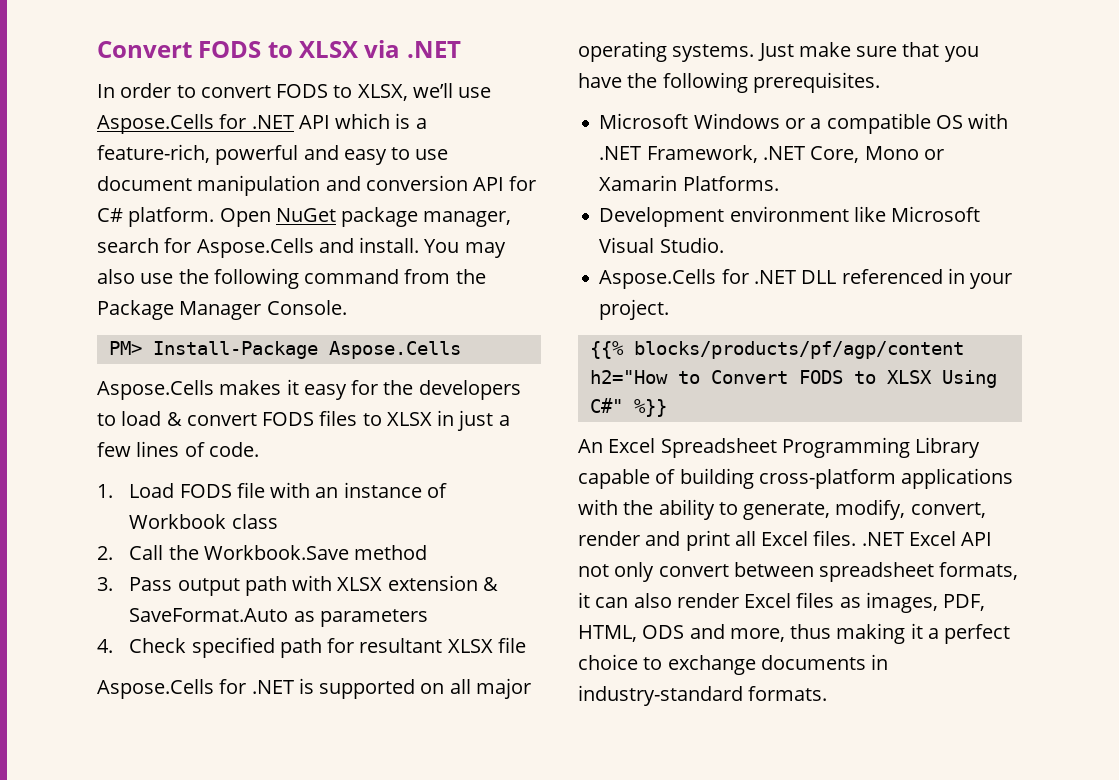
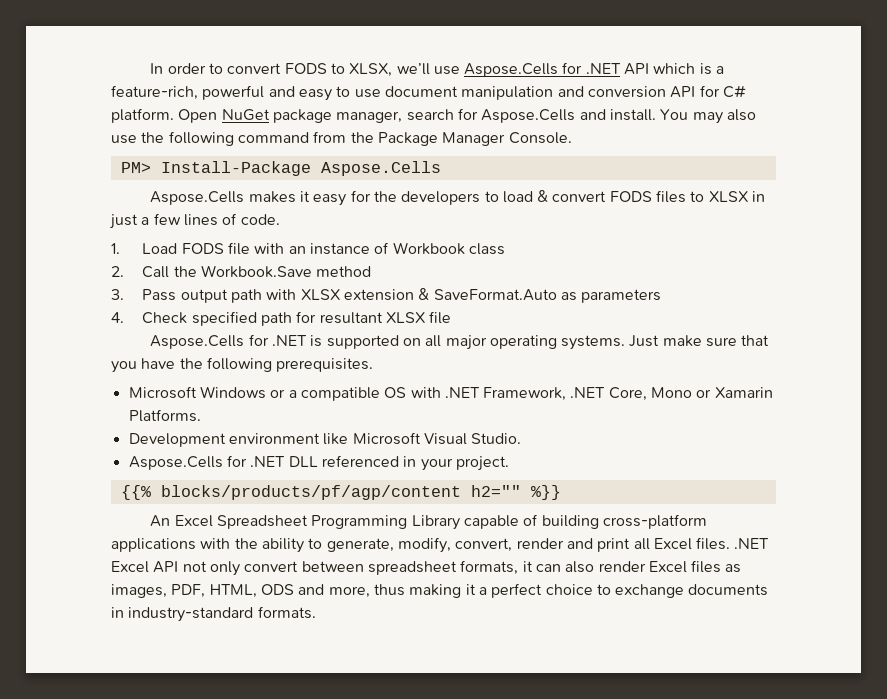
- Convert FODS to XLSX via .NET
- {{% blocks/products/pf/agp/content h2="How to Convert FODS to XLSX Using C#" %}}
+ {{% blocks/products/pf/agp/content h2="" %}}

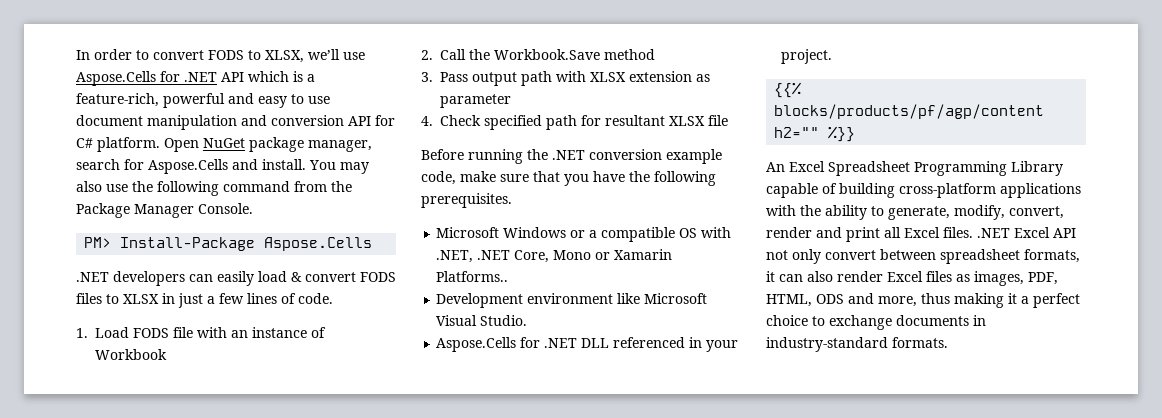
- Aspose.Cells makes it easy for the developers to load & convert FODS files to XLSX in just a few lines of code.
+ .NET developers can easily load & convert FODS files to XLSX in just a few lines of code.
- 1. Load FODS file with an instance of Workbook class
+ 1. Load FODS file with an instance of Workbook
- 3. Pass output path with XLSX extension & SaveFormat.Auto as parameters
+ 3. Pass output path with XLSX extension as parameter
- Aspose.Cells for .NET is supported on all major operating systems. Just make sure that you have the following prerequisites.
+ Before running the .NET conversion example code, make sure that you have the following prerequisites.
- Microsoft Windows or a compatible OS with .NET Framework, .NET Core, Mono or Xamarin Platforms.
+ Microsoft Windows or a compatible OS with .NET, .NET Core, Mono or Xamarin Platforms..

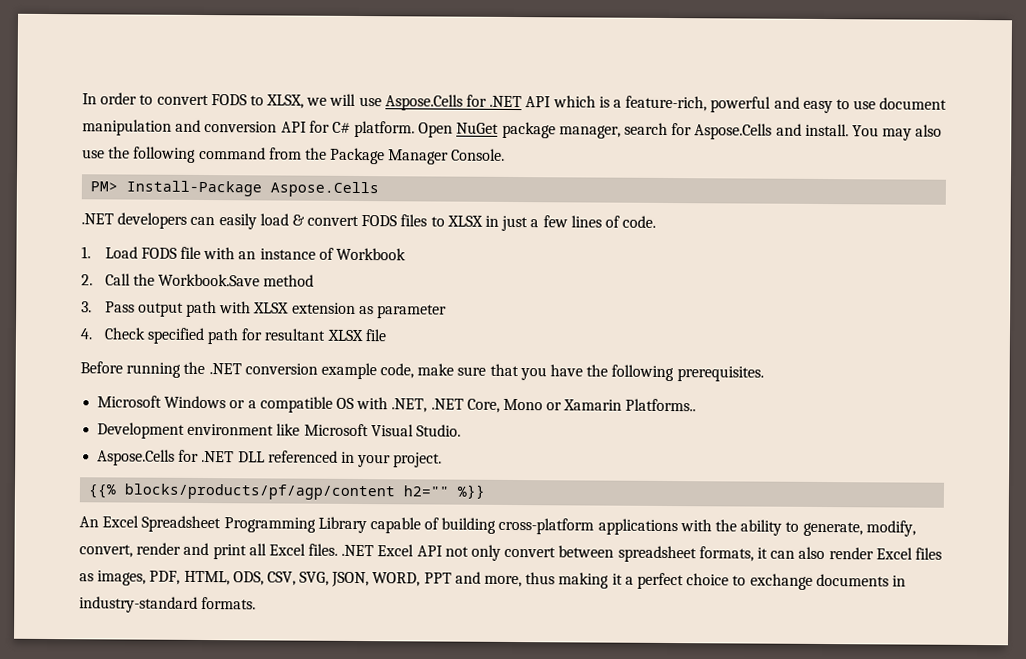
- In order to convert FODS to XLSX, we’ll use Aspose.Cells for .NET API which is a feature-rich, powerful and easy to use document manipulation and conversion API for C# platform.
+ In order to convert FODS to XLSX, we will use Aspose.Cells for .NET API which is a feature-rich, powerful and easy to use document manipulation and conversion API for C# platform.
- An Excel Spreadsheet Programming Library capable of building cross-platform applications with the ability to generate, modify, convert, render and print all Excel files. .NET Excel API not only convert between spreadsheet formats, it can also render Excel files as images, PDF, HTML, ODS and more, thus making it a perfect choice to exchange documents in industry-standard formats.
+ An Excel Spreadsheet Programming Library capable of building cross-platform applications with the ability to generate, modify, convert, render and print all Excel files. .NET Excel API not only convert between spreadsheet formats, it can also render Excel files as images, PDF, HTML, ODS, CSV, SVG, JSON, WORD, PPT and more, thus making it a perfect choice to exchange documents in industry-standard formats.

